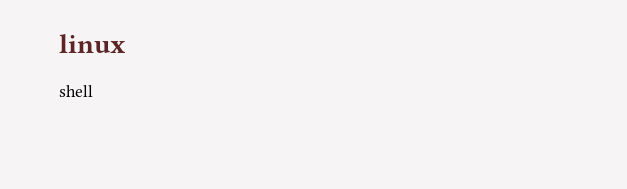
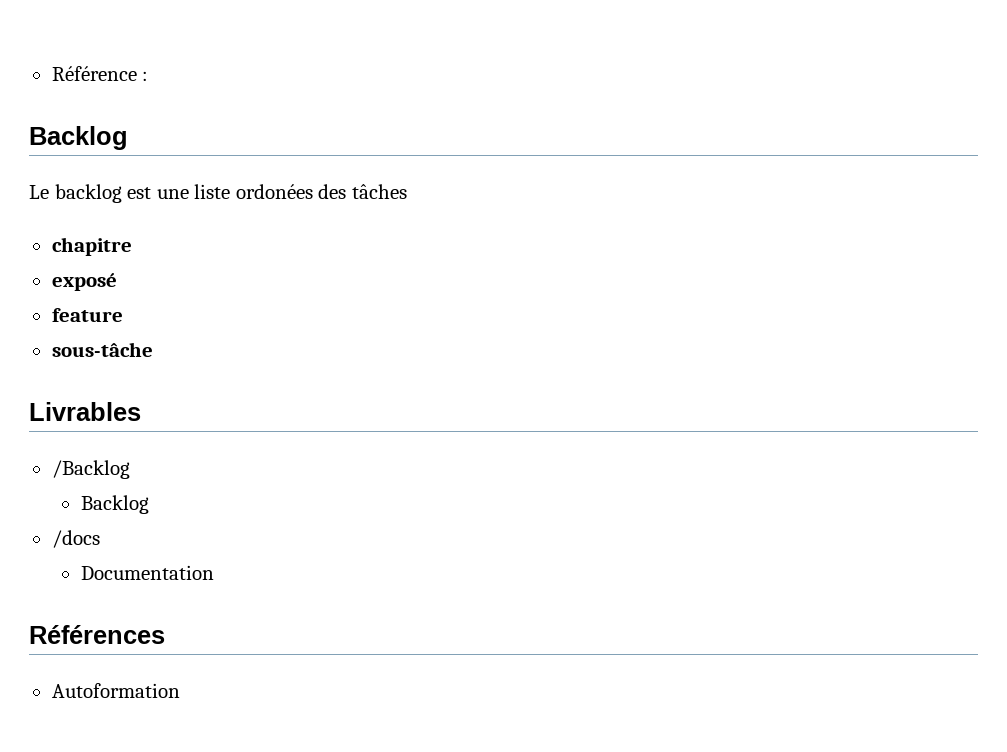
- linux
- shell
+ Référence :
+ Backlog
+ Le backlog est une liste ordonées des tâches
+ chapitre
+ exposé
+ feature
+ sous-tâche
+ Livrables
+ /Backlog
+ Backlog
+ /docs
+ Documentation
+ Références
+ Autoformation

